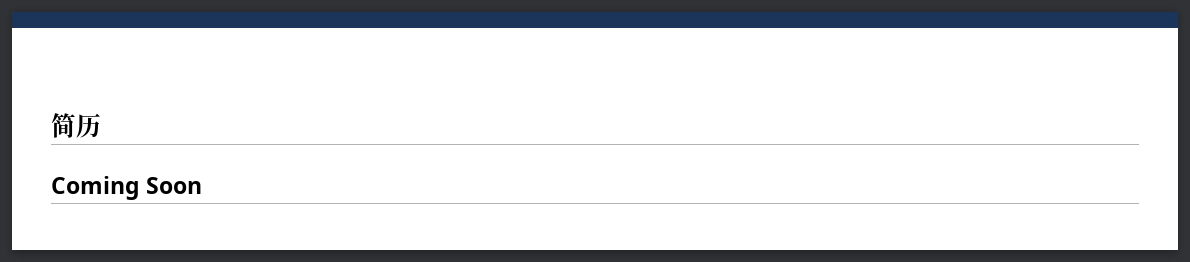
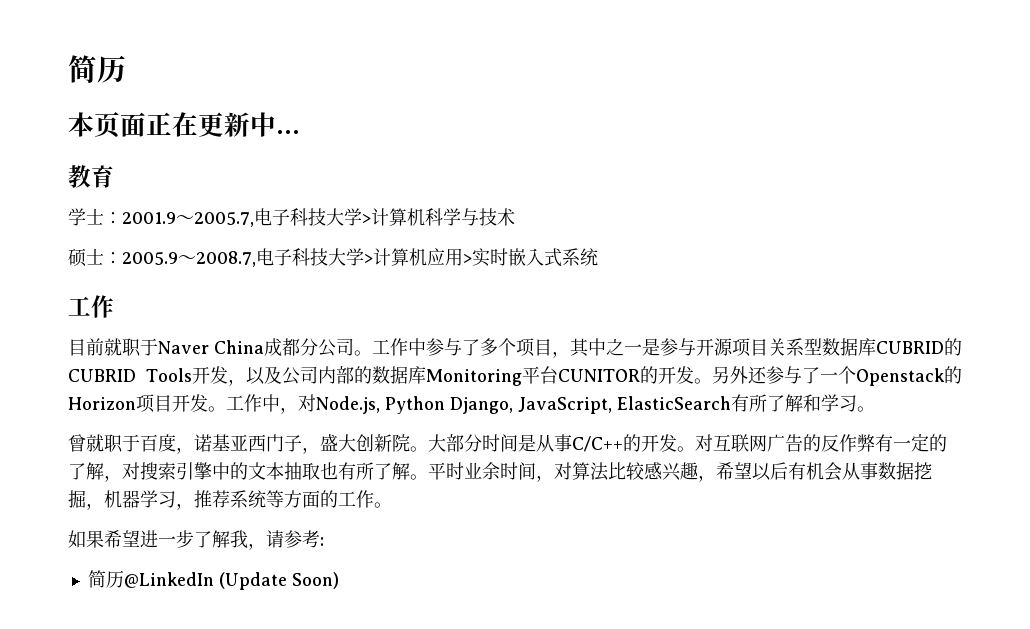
- Coming Soon
+ 本页面正在更新中...
+ 教育
+ 学士：2001.9～2005.7,电子科技大学>计算机科学与技术
+ 硕士：2005.9～2008.7,电子科技大学>计算机应用>实时嵌入式系统
+ 工作
+ 目前就职于Naver China成都分公司。工作中参与了多个项目，其中之一是参与开源项目关系型数据库CUBRID的CUBRID Tools开发，以及公司内部的数据库Monitoring平台CUNITOR的开发。另外还参与了一个Openstack的Horizon项目开发。工作中，对Node.js, Python Django, JavaScript, ElasticSearch有所了解和学习。
+ 曾就职于百度，诺基亚西门子，盛大创新院。大部分时间是从事C/C++的开发。对互联网广告的反作弊有一定的了解，对搜索引擎中的文本抽取也有所了解。平时业余时间，对算法比较感兴趣，希望以后有机会从事数据挖掘，机器学习，推荐系统等方面的工作。
+ 如果希望进一步了解我，请参考:
+ 简历@LinkedIn (Update Soon)

